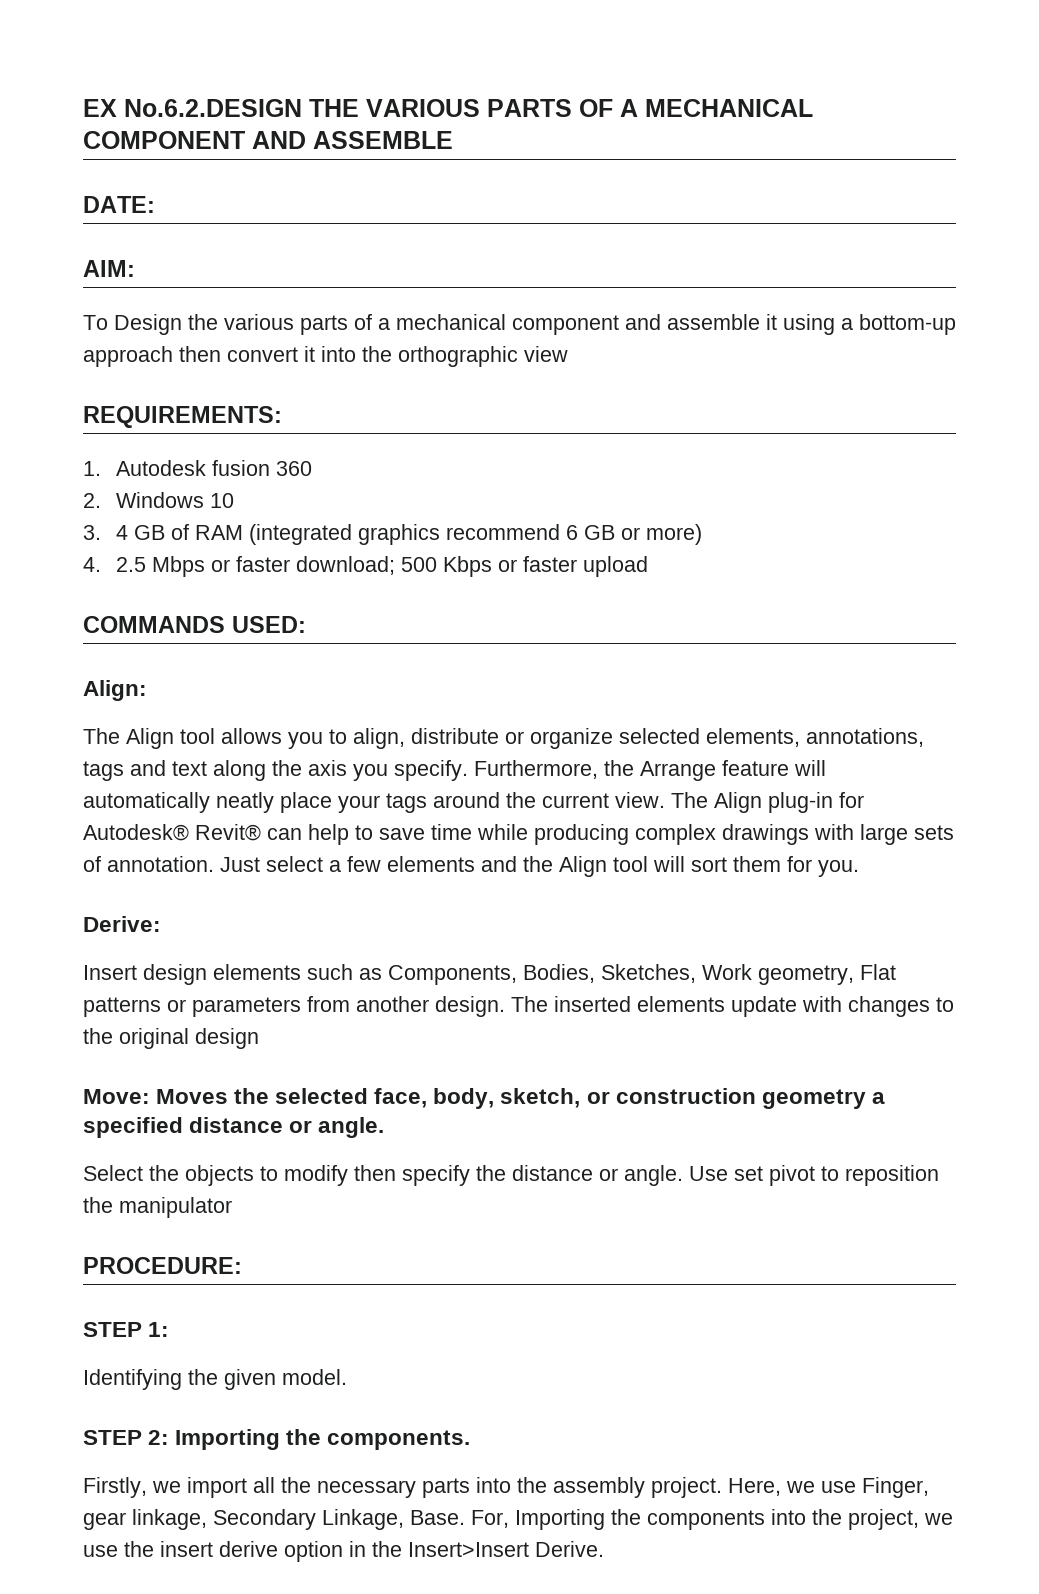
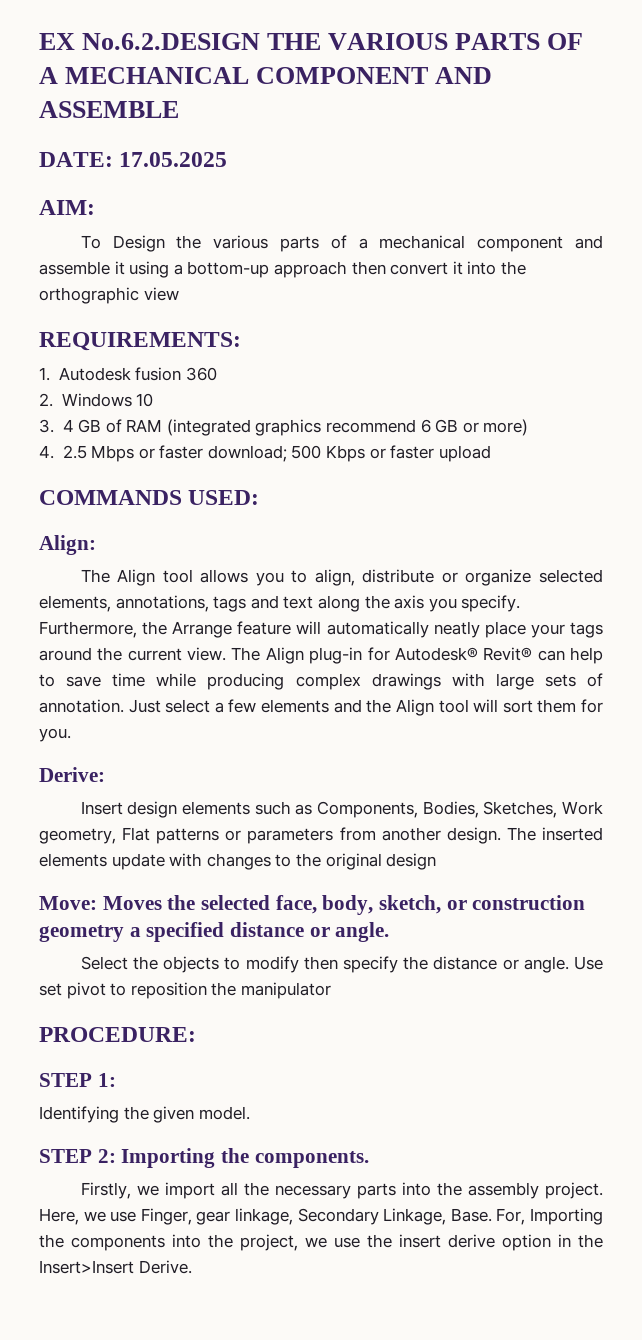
- DATE:
+ DATE: 17.05.2025

